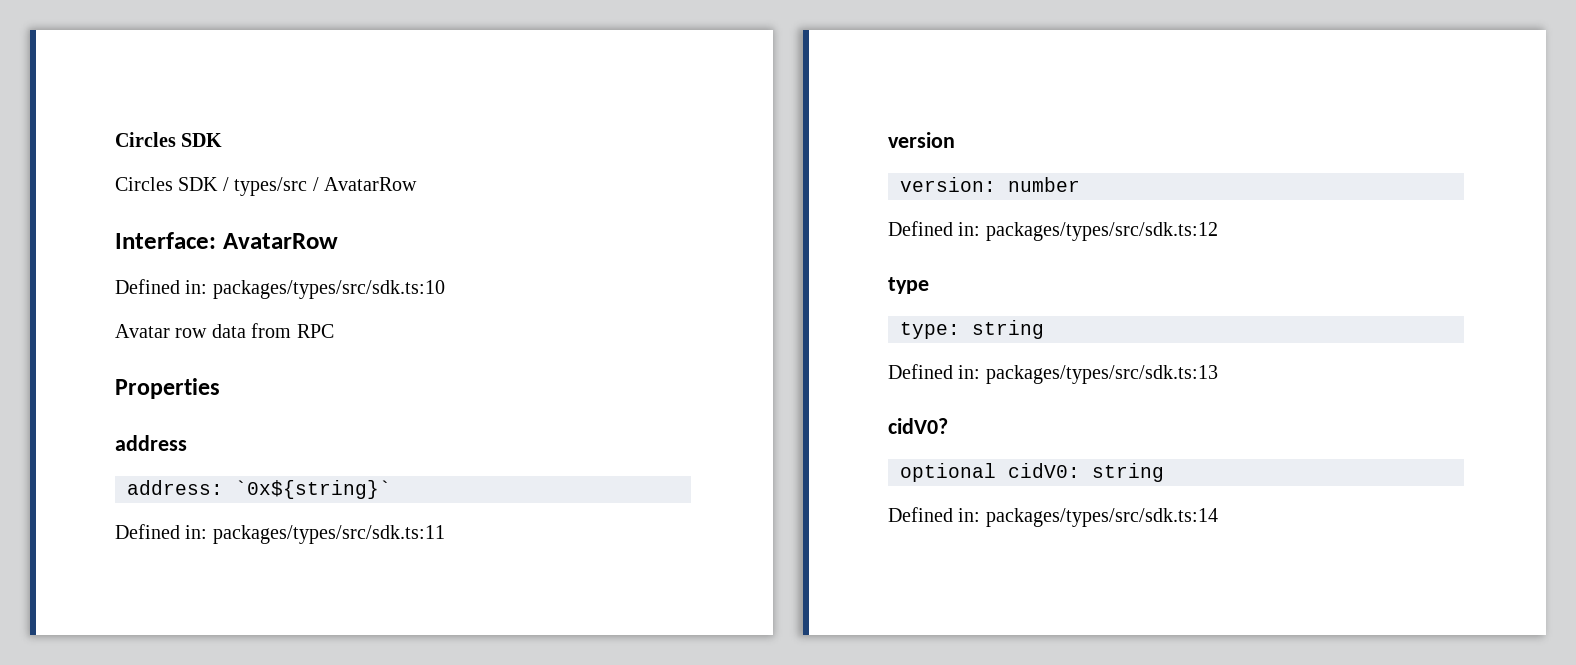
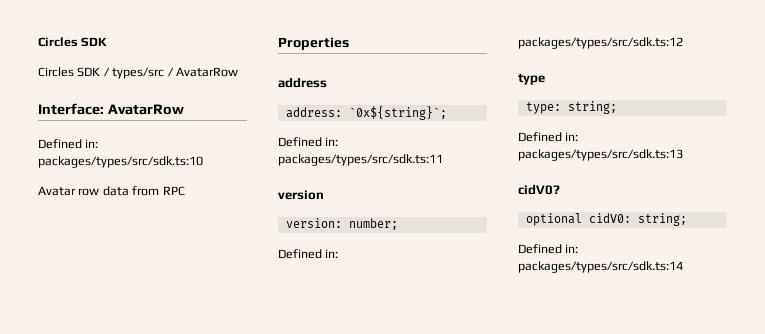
- address: `0x${string}`
+ address: `0x${string}`;
- version: number
+ version: number;
- type: string
+ type: string;
- optional cidV0: string
+ optional cidV0: string;

